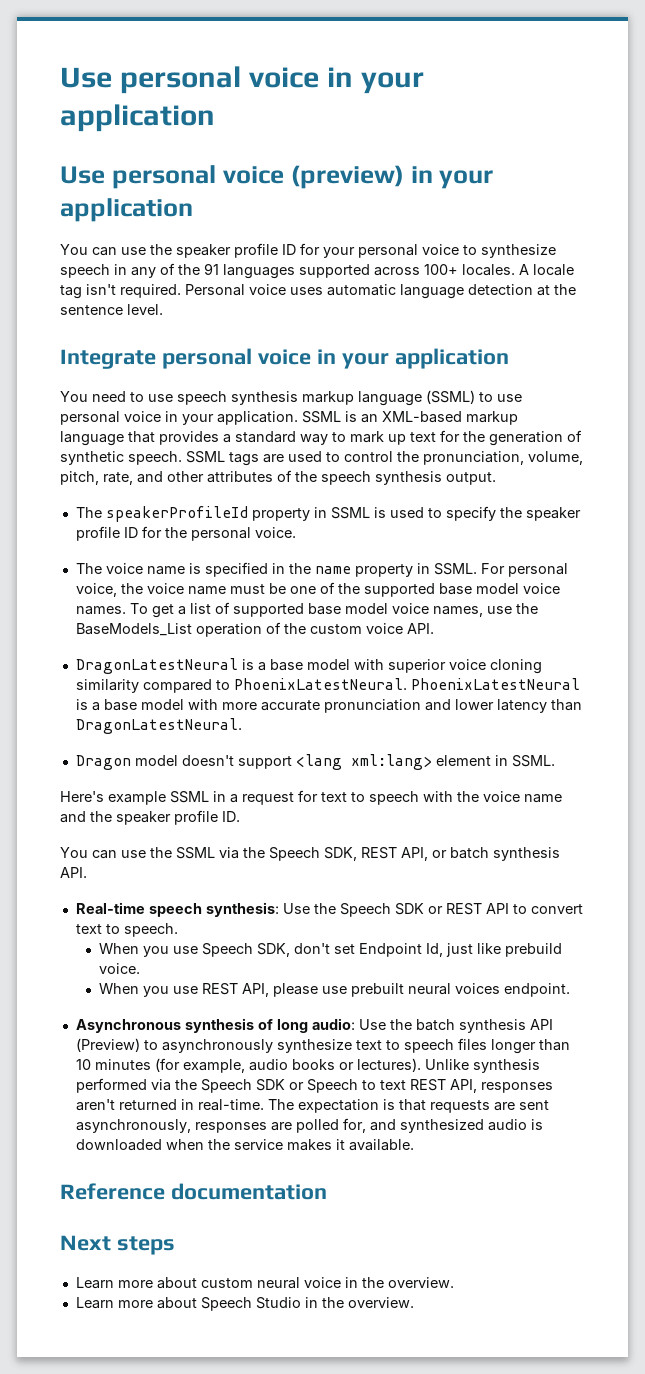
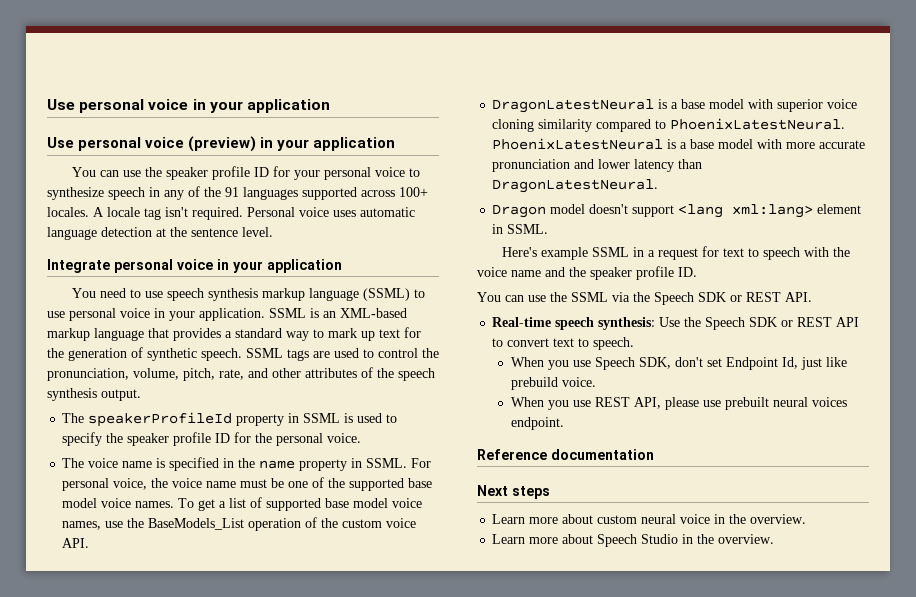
- You can use the SSML via the Speech SDK, REST API, or batch synthesis API.
+ You can use the SSML via the Speech SDK or REST API.
- Asynchronous synthesis of long audio: Use the batch synthesis API (Preview) to asynchronously synthesize text to speech files longer than 10 minutes (for example, audio books or lectures). Unlike synthesis performed via the Speech SDK or Speech to text REST API, responses aren't returned in real-time. The expectation is that requests are sent asynchronously, responses are polled for, and synthesized audio is downloaded when the service makes it available.

